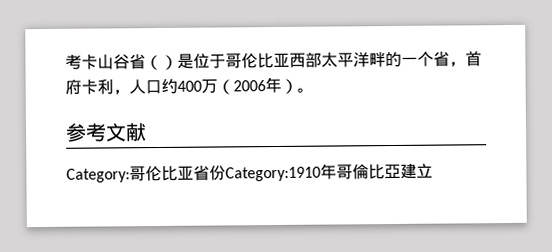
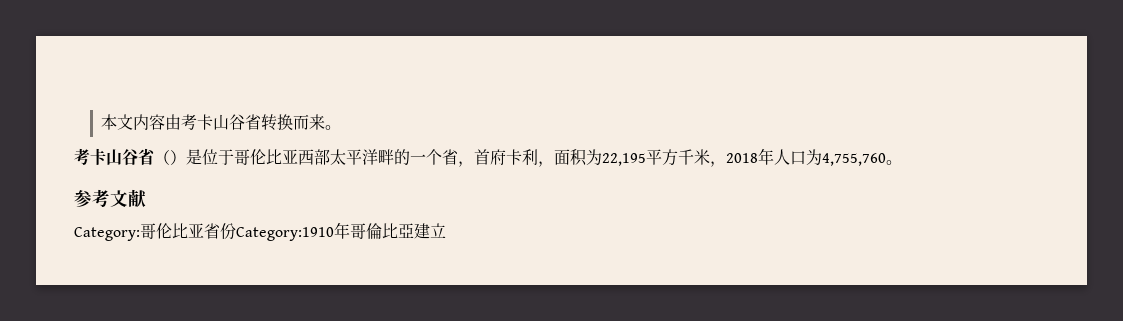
+ 本文内容由考卡山谷省转换而来。
- 考卡山谷省（）是位于哥伦比亚西部太平洋畔的一个省，首府卡利，人口约400万（2006年）。
+ 考卡山谷省（）是位于哥伦比亚西部太平洋畔的一个省，首府卡利，面积为22,195平方千米，2018年人口为4,755,760。

